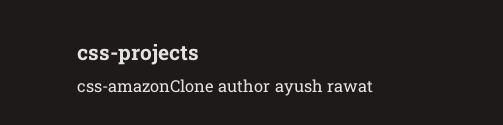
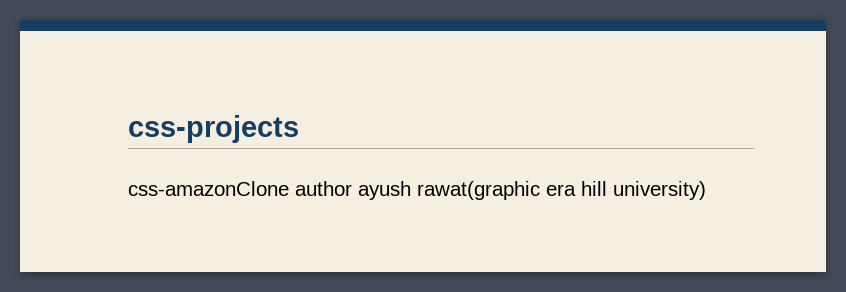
- css-amazonClone author ayush rawat
+ css-amazonClone author ayush rawat(graphic era hill university)

